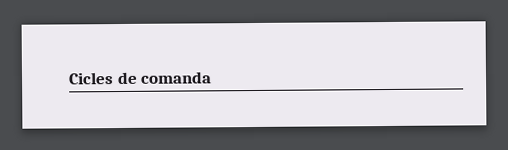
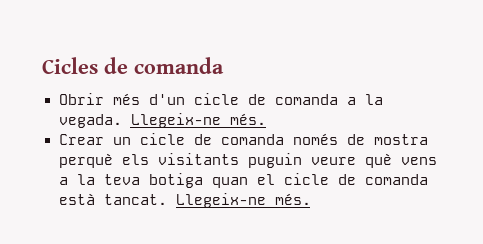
+ Obrir més d'un cicle de comanda a la vegada. Llegeix-ne més.
+ Crear un cicle de comanda només de mostra perquè els visitants puguin veure què vens a la teva botiga quan el cicle de comanda està tancat. Llegeix-ne més.

